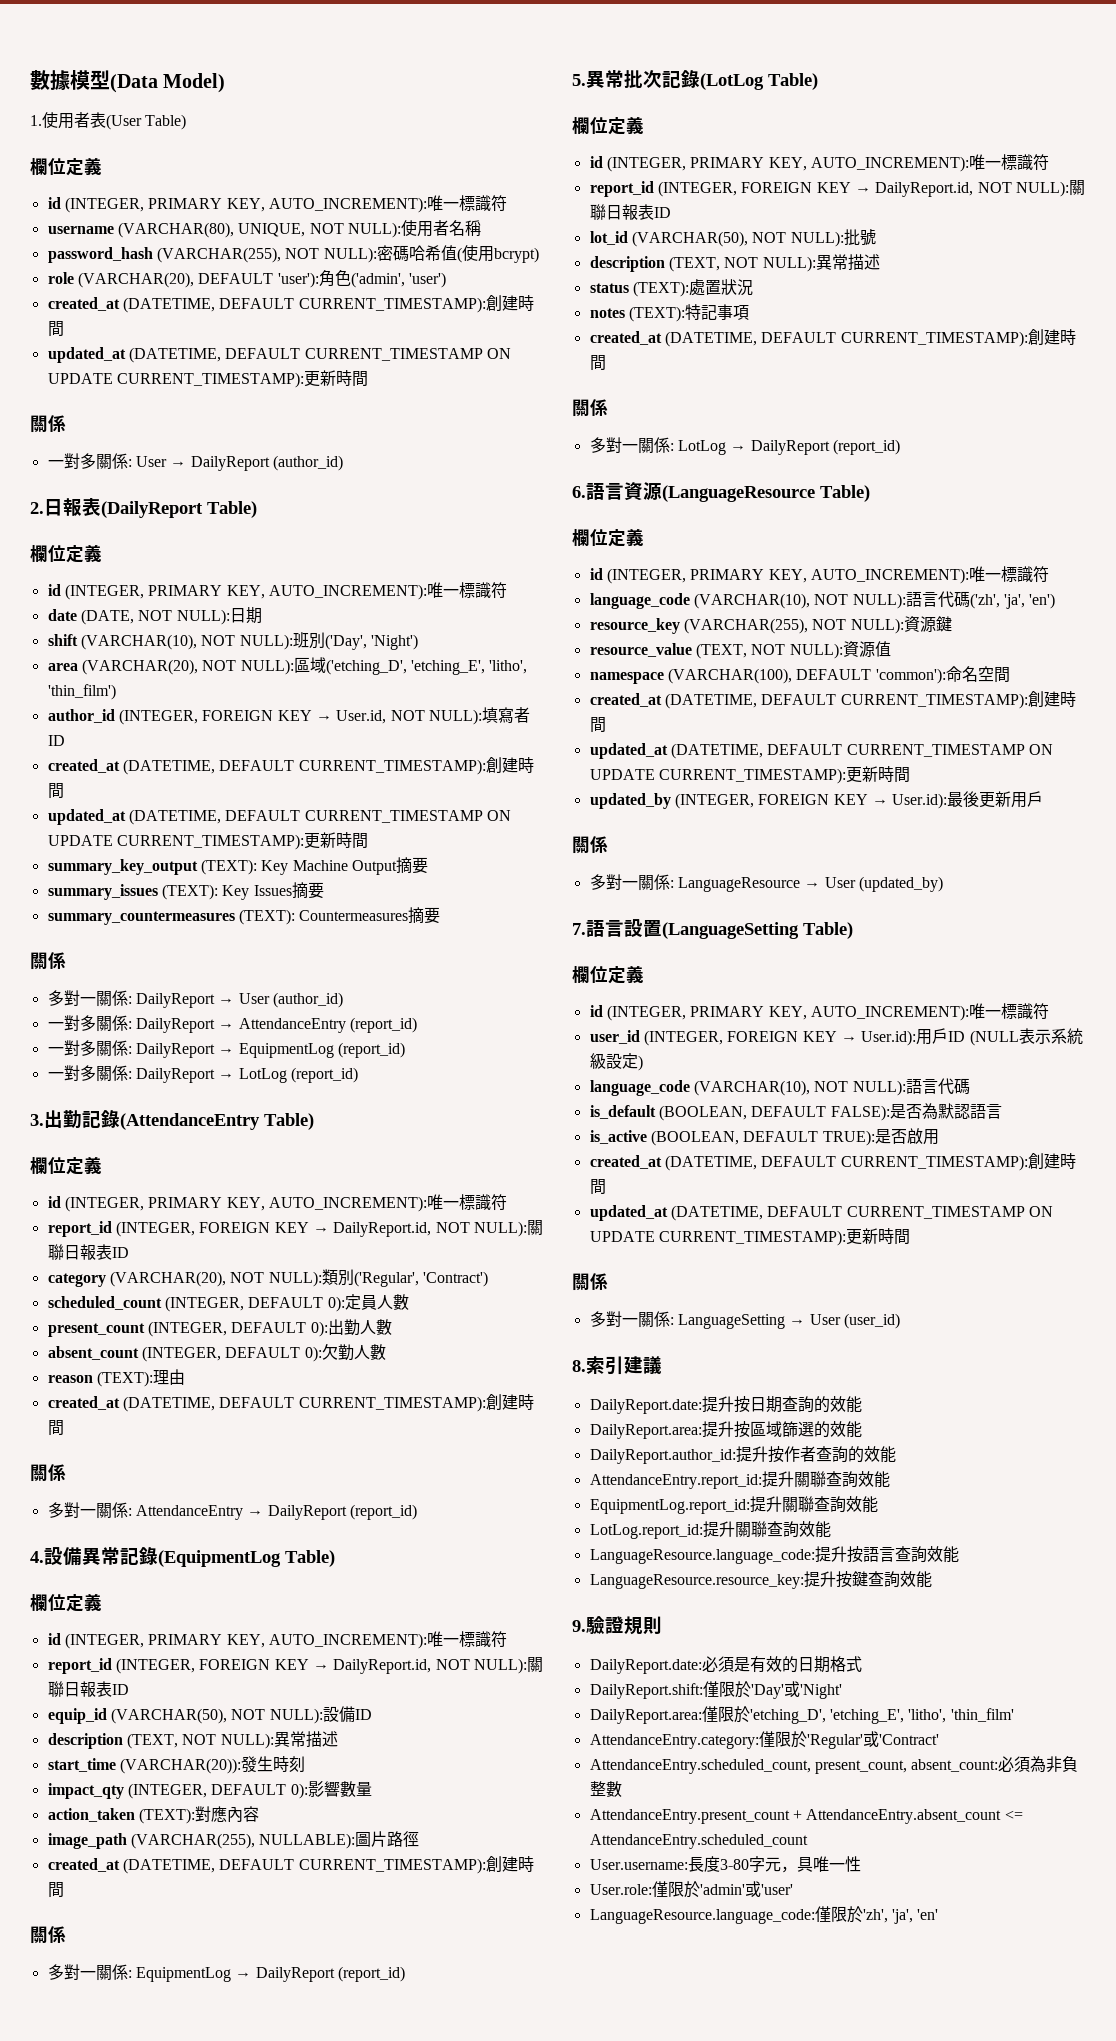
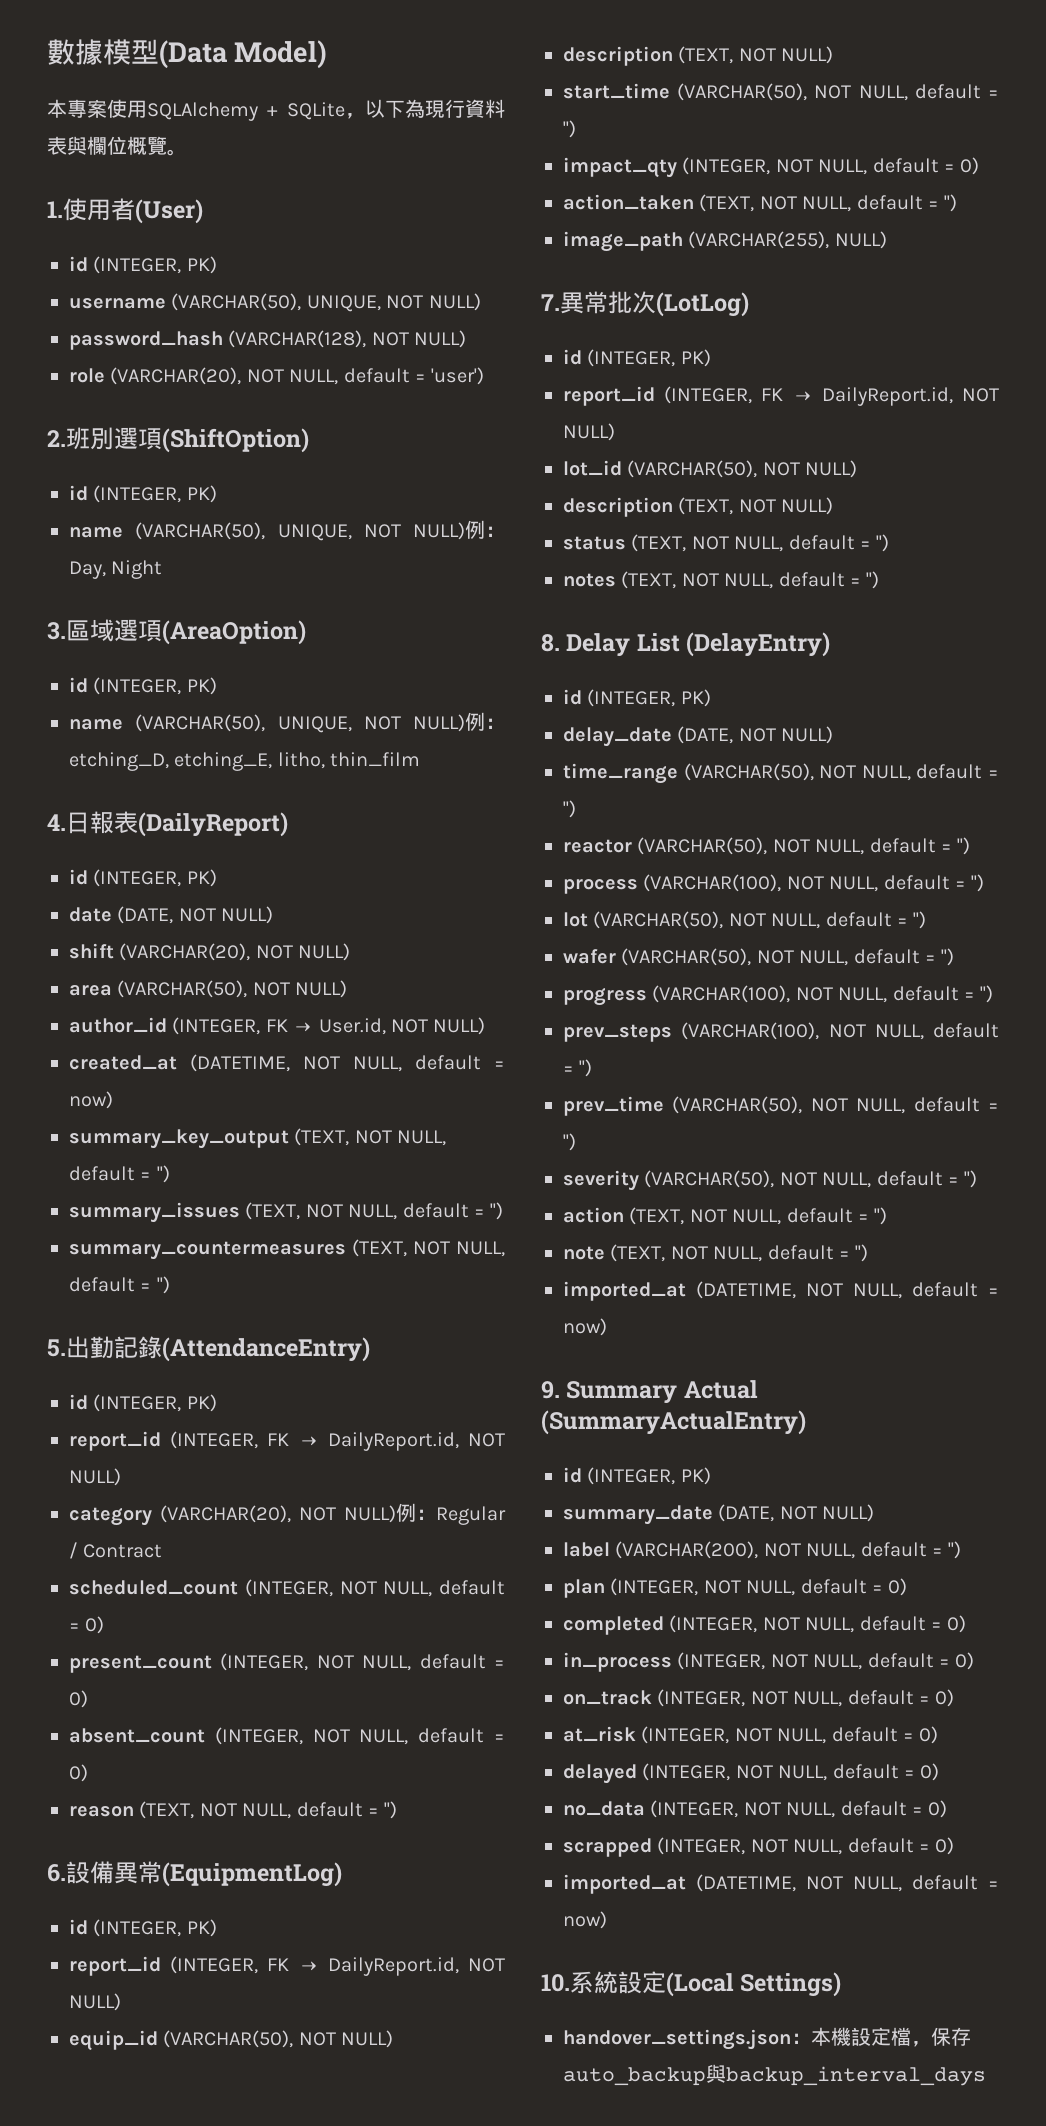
- 1.使用者表(User Table)
- 欄位定義
- id (INTEGER, PRIMARY KEY, AUTO_INCREMENT):唯一標識符
+ 本專案使用SQLAlchemy + SQLite，以下為現行資料表與欄位概覽。
+ 1.使用者(User)
+ id (INTEGER, PK)
- username (VARCHAR(80), UNIQUE, NOT NULL):使用者名稱
- password_hash (VARCHAR(255), NOT NULL):密碼哈希值(使用bcrypt)
- role (VARCHAR(20), DEFAULT 'user'):角色('admin', 'user')
- created_at (DATETIME, DEFAULT CURRENT_TIMESTAMP):創建時間
- updated_at (DATETIME, DEFAULT CURRENT_TIMESTAMP ON UPDATE CURRENT_TIMESTAMP):更新時間
- 關係
- 一對多關係: User → DailyReport (author_id)
- 2.日報表(DailyReport Table)
- 欄位定義
- id (INTEGER, PRIMARY KEY, AUTO_INCREMENT):唯一標識符
+ username (VARCHAR(50), UNIQUE, NOT NULL)
+ password_hash (VARCHAR(128), NOT NULL)
+ role (VARCHAR(20), NOT NULL, default = 'user')
+ 2.班別選項(ShiftOption)
+ id (INTEGER, PK)
+ name (VARCHAR(50), UNIQUE, NOT NULL)例：Day, Night
+ 3.區域選項(AreaOption)
+ id (INTEGER, PK)
+ name (VARCHAR(50), UNIQUE, NOT NULL)例：etching_D, etching_E, litho, thin_film
+ 4.日報表(DailyReport)
+ id (INTEGER, PK)
- date (DATE, NOT NULL):日期
+ date (DATE, NOT NULL)
- shift (VARCHAR(10), NOT NULL):班別('Day', 'Night')
- area (VARCHAR(20), NOT NULL):區域('etching_D', 'etching_E', 'litho', 'thin_film')
+ shift (VARCHAR(20), NOT NULL)
+ area (VARCHAR(50), NOT NULL)
- author_id (INTEGER, FOREIGN KEY → User.id, NOT NULL):填寫者ID
- created_at (DATETIME, DEFAULT CURRENT_TIMESTAMP):創建時間
- updated_at (DATETIME, DEFAULT CURRENT_TIMESTAMP ON UPDATE CURRENT_TIMESTAMP):更新時間
- summary_key_output (TEXT): Key Machine Output摘要
- summary_issues (TEXT): Key Issues摘要
- summary_countermeasures (TEXT): Countermeasures摘要
- 關係
- 多對一關係: DailyReport → User (author_id)
- 一對多關係: DailyReport → AttendanceEntry (report_id)
- 一對多關係: DailyReport → EquipmentLog (report_id)
- 一對多關係: DailyReport → LotLog (report_id)
- 3.出勤記錄(AttendanceEntry Table)
- 欄位定義
- id (INTEGER, PRIMARY KEY, AUTO_INCREMENT):唯一標識符
- report_id (INTEGER, FOREIGN KEY → DailyReport.id, NOT NULL):關聯日報表ID
+ author_id (INTEGER, FK → User.id, NOT NULL)
+ created_at (DATETIME, NOT NULL, default = now)
+ summary_key_output (TEXT, NOT NULL, default = '')
+ summary_issues (TEXT, NOT NULL, default = '')
+ summary_countermeasures (TEXT, NOT NULL, default = '')
+ 5.出勤記錄(AttendanceEntry)
+ id (INTEGER, PK)
+ report_id (INTEGER, FK → DailyReport.id, NOT NULL)
- category (VARCHAR(20), NOT NULL):類別('Regular', 'Contract')
- scheduled_count (INTEGER, DEFAULT 0):定員人數
- present_count (INTEGER, DEFAULT 0):出勤人數
- absent_count (INTEGER, DEFAULT 0):欠勤人數
- reason (TEXT):理由
- created_at (DATETIME, DEFAULT CURRENT_TIMESTAMP):創建時間
- 關係
- 多對一關係: AttendanceEntry → DailyReport (report_id)
- 4.設備異常記錄(EquipmentLog Table)
- 欄位定義
- id (INTEGER, PRIMARY KEY, AUTO_INCREMENT):唯一標識符
- report_id (INTEGER, FOREIGN KEY → DailyReport.id, NOT NULL):關聯日報表ID
+ category (VARCHAR(20), NOT NULL)例：Regular / Contract
+ scheduled_count (INTEGER, NOT NULL, default = 0)
+ present_count (INTEGER, NOT NULL, default = 0)
+ absent_count (INTEGER, NOT NULL, default = 0)
+ reason (TEXT, NOT NULL, default = '')
+ 6.設備異常(EquipmentLog)
+ id (INTEGER, PK)
+ report_id (INTEGER, FK → DailyReport.id, NOT NULL)
- equip_id (VARCHAR(50), NOT NULL):設備ID
- description (TEXT, NOT NULL):異常描述
- start_time (VARCHAR(20)):發生時刻
- impact_qty (INTEGER, DEFAULT 0):影響數量
- action_taken (TEXT):對應內容
- image_path (VARCHAR(255), NULLABLE):圖片路徑
- created_at (DATETIME, DEFAULT CURRENT_TIMESTAMP):創建時間
- 關係
- 多對一關係: EquipmentLog → DailyReport (report_id)
- 5.異常批次記錄(LotLog Table)
- 欄位定義
- id (INTEGER, PRIMARY KEY, AUTO_INCREMENT):唯一標識符
- report_id (INTEGER, FOREIGN KEY → DailyReport.id, NOT NULL):關聯日報表ID
+ equip_id (VARCHAR(50), NOT NULL)
+ description (TEXT, NOT NULL)
+ start_time (VARCHAR(50), NOT NULL, default = '')
+ impact_qty (INTEGER, NOT NULL, default = 0)
+ action_taken (TEXT, NOT NULL, default = '')
+ image_path (VARCHAR(255), NULL)
+ 7.異常批次(LotLog)
+ id (INTEGER, PK)
+ report_id (INTEGER, FK → DailyReport.id, NOT NULL)
- lot_id (VARCHAR(50), NOT NULL):批號
- description (TEXT, NOT NULL):異常描述
- status (TEXT):處置狀況
- notes (TEXT):特記事項
- created_at (DATETIME, DEFAULT CURRENT_TIMESTAMP):創建時間
- 關係
- 多對一關係: LotLog → DailyReport (report_id)
- 6.語言資源(LanguageResource Table)
- 欄位定義
- id (INTEGER, PRIMARY KEY, AUTO_INCREMENT):唯一標識符
- language_code (VARCHAR(10), NOT NULL):語言代碼('zh', 'ja', 'en')
- resource_key (VARCHAR(255), NOT NULL):資源鍵
- resource_value (TEXT, NOT NULL):資源值
- namespace (VARCHAR(100), DEFAULT 'common'):命名空間
- created_at (DATETIME, DEFAULT CURRENT_TIMESTAMP):創建時間
- updated_at (DATETIME, DEFAULT CURRENT_TIMESTAMP ON UPDATE CURRENT_TIMESTAMP):更新時間
- updated_by (INTEGER, FOREIGN KEY → User.id):最後更新用戶
- 關係
- 多對一關係: LanguageResource → User (updated_by)
- 7.語言設置(LanguageSetting Table)
- 欄位定義
- id (INTEGER, PRIMARY KEY, AUTO_INCREMENT):唯一標識符
- user_id (INTEGER, FOREIGN KEY → User.id):用戶ID (NULL表示系統級設定)
- language_code (VARCHAR(10), NOT NULL):語言代碼
- is_default (BOOLEAN, DEFAULT FALSE):是否為默認語言
- is_active (BOOLEAN, DEFAULT TRUE):是否啟用
- created_at (DATETIME, DEFAULT CURRENT_TIMESTAMP):創建時間
- updated_at (DATETIME, DEFAULT CURRENT_TIMESTAMP ON UPDATE CURRENT_TIMESTAMP):更新時間
- 關係
- 多對一關係: LanguageSetting → User (user_id)
- 8.索引建議
- DailyReport.date:提升按日期查詢的效能
- DailyReport.area:提升按區域篩選的效能
- DailyReport.author_id:提升按作者查詢的效能
- AttendanceEntry.report_id:提升關聯查詢效能
- EquipmentLog.report_id:提升關聯查詢效能
- LotLog.report_id:提升關聯查詢效能
- LanguageResource.language_code:提升按語言查詢效能
- LanguageResource.resource_key:提升按鍵查詢效能
- 9.驗證規則
- DailyReport.date:必須是有效的日期格式
- DailyReport.shift:僅限於'Day'或'Night'
- DailyReport.area:僅限於'etching_D', 'etching_E', 'litho', 'thin_film'
- AttendanceEntry.category:僅限於'Regular'或'Contract'
- AttendanceEntry.scheduled_count, present_count, absent_count:必須為非負整數
- AttendanceEntry.present_count + AttendanceEntry.absent_count <= AttendanceEntry.scheduled_count
- User.username:長度3-80字元，具唯一性
- User.role:僅限於'admin'或'user'
- LanguageResource.language_code:僅限於'zh', 'ja', 'en'
+ lot_id (VARCHAR(50), NOT NULL)
+ description (TEXT, NOT NULL)
+ status (TEXT, NOT NULL, default = '')
+ notes (TEXT, NOT NULL, default = '')
+ 8. Delay List (DelayEntry)
+ id (INTEGER, PK)
+ delay_date (DATE, NOT NULL)
+ time_range (VARCHAR(50), NOT NULL, default = '')
+ reactor (VARCHAR(50), NOT NULL, default = '')
+ process (VARCHAR(100), NOT NULL, default = '')
+ lot (VARCHAR(50), NOT NULL, default = '')
+ wafer (VARCHAR(50), NOT NULL, default = '')
+ progress (VARCHAR(100), NOT NULL, default = '')
+ prev_steps (VARCHAR(100), NOT NULL, default = '')
+ prev_time (VARCHAR(50), NOT NULL, default = '')
+ severity (VARCHAR(50), NOT NULL, default = '')
+ action (TEXT, NOT NULL, default = '')
+ note (TEXT, NOT NULL, default = '')
+ imported_at (DATETIME, NOT NULL, default = now)
+ 9. Summary Actual (SummaryActualEntry)
+ id (INTEGER, PK)
+ summary_date (DATE, NOT NULL)
+ label (VARCHAR(200), NOT NULL, default = '')
+ plan (INTEGER, NOT NULL, default = 0)
+ completed (INTEGER, NOT NULL, default = 0)
+ in_process (INTEGER, NOT NULL, default = 0)
+ on_track (INTEGER, NOT NULL, default = 0)
+ at_risk (INTEGER, NOT NULL, default = 0)
+ delayed (INTEGER, NOT NULL, default = 0)
+ no_data (INTEGER, NOT NULL, default = 0)
+ scrapped (INTEGER, NOT NULL, default = 0)
+ imported_at (DATETIME, NOT NULL, default = now)
+ 10.系統設定(Local Settings)
+ handover_settings.json：本機設定檔，保存auto_backup與backup_interval_days

